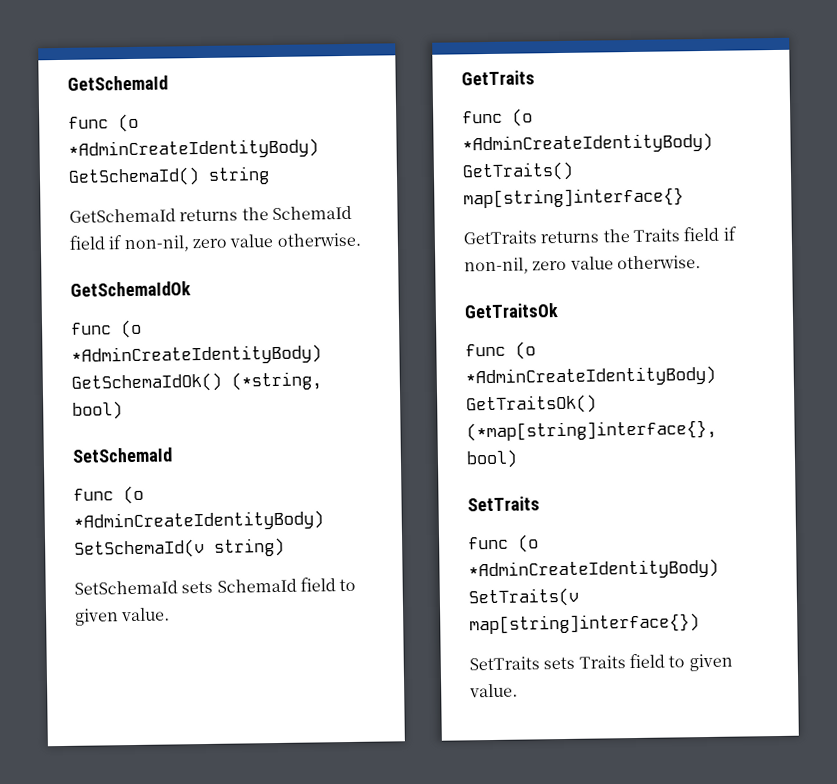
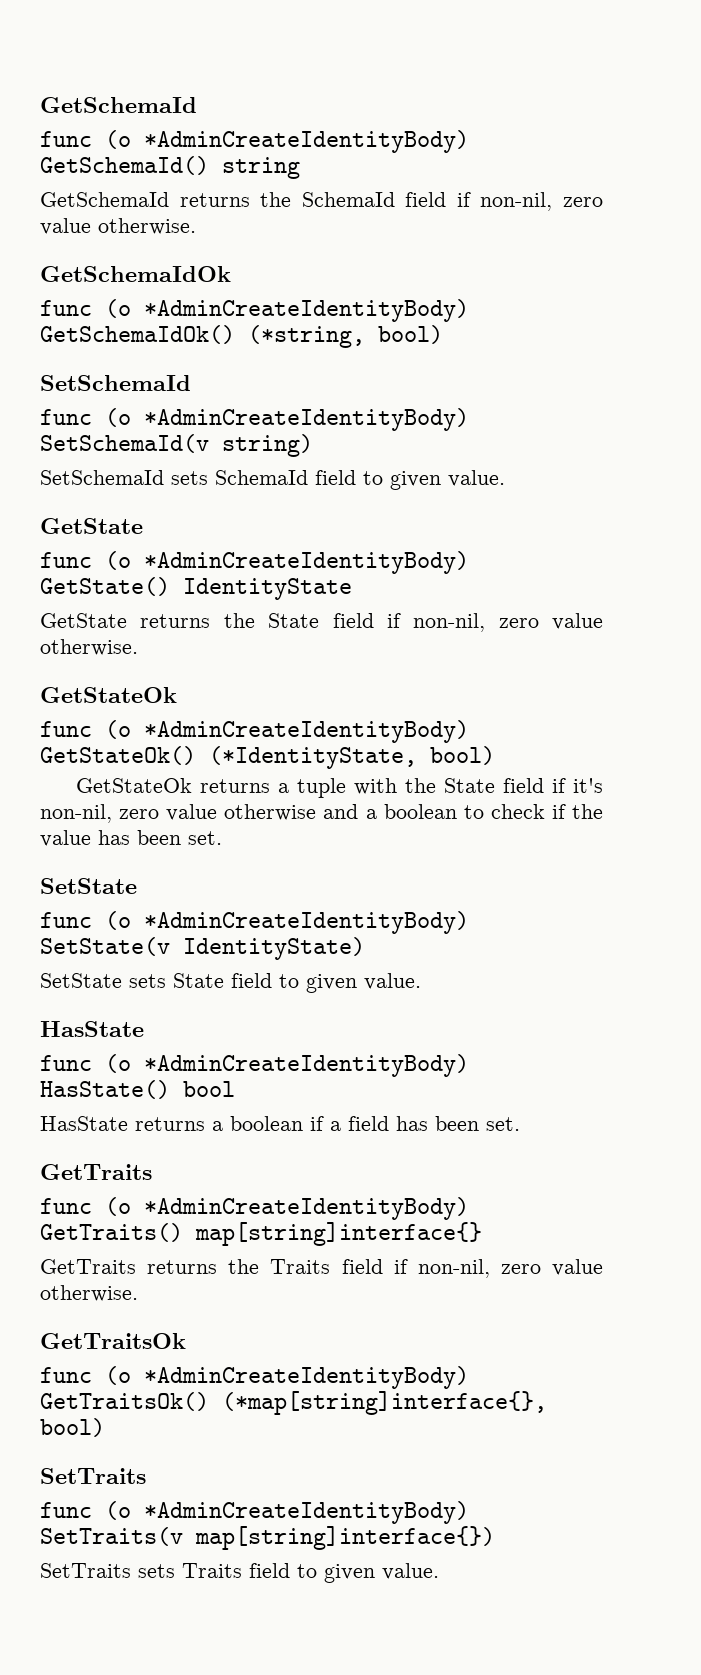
  SetSchemaId sets SchemaId field to given value.
+ GetState
+ func (o *AdminCreateIdentityBody) GetState() IdentityState
+ GetState returns the State field if non-nil, zero value otherwise.
+ GetStateOk
+ func (o *AdminCreateIdentityBody) GetStateOk() (*IdentityState, bool)
+ GetStateOk returns a tuple with the State field if it's non-nil, zero value otherwise and a boolean to check if the value has been set.
+ SetState
+ func (o *AdminCreateIdentityBody) SetState(v IdentityState)
+ SetState sets State field to given value.
+ HasState
+ func (o *AdminCreateIdentityBody) HasState() bool
+ HasState returns a boolean if a field has been set.

